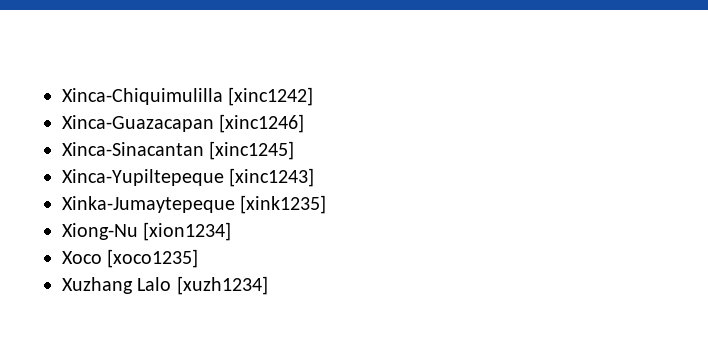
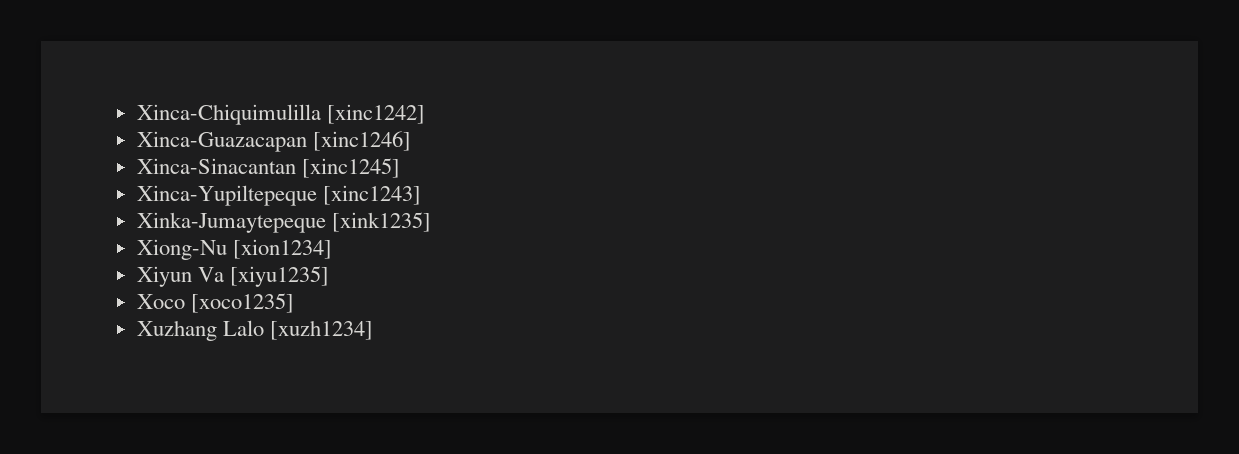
+ Xiyun Va [xiyu1235]

